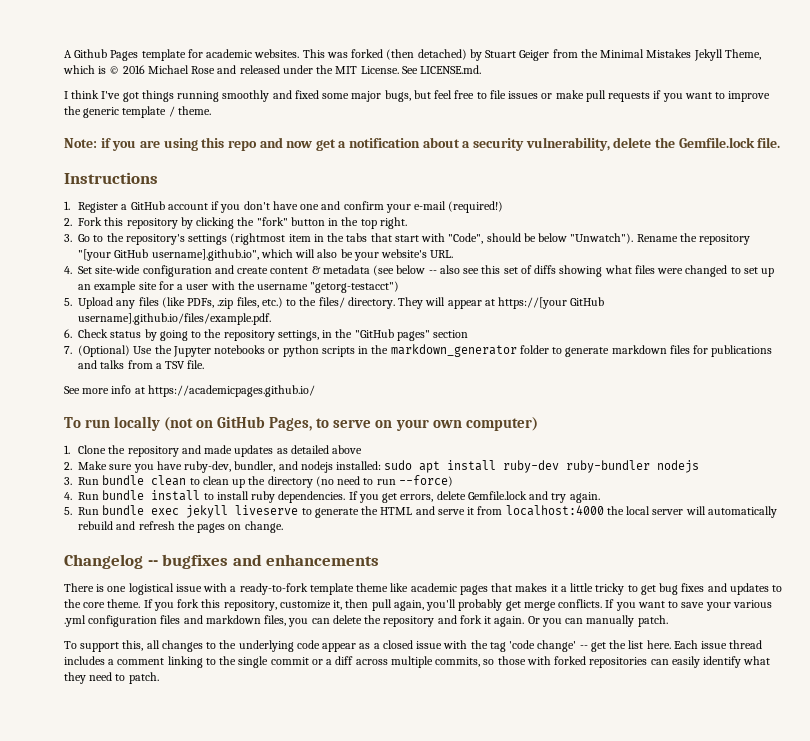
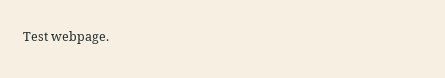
- A Github Pages template for academic websites. This was forked (then detached) by Stuart Geiger from the Minimal Mistakes Jekyll Theme, which is © 2016 Michael Rose and released under the MIT License. See LICENSE.md.
- I think I've got things running smoothly and fixed some major bugs, but feel free to file issues or make pull requests if you want to improve the generic template / theme.
- Note: if you are using this repo and now get a notification about a security vulnerability, delete the Gemfile.lock file.
- Instructions
- 1. Register a GitHub account if you don't have one and confirm your e-mail (required!)
- 2. Fork this repository by clicking the "fork" button in the top right.
- 3. Go to the repository's settings (rightmost item in the tabs that start with "Code", should be below "Unwatch"). Rename the repository "[your GitHub username].github.io", which will also be your website's URL.
- 4. Set site-wide configuration and create content & metadata (see below -- also see this set of diffs showing what files were changed to set up an example site for a user with the username "getorg-testacct")
- 5. Upload any files (like PDFs, .zip files, etc.) to the files/ directory. They will appear at https://[your GitHub username].github.io/files/example.pdf.
- 6. Check status by going to the repository settings, in the "GitHub pages" section
- 7. (Optional) Use the Jupyter notebooks or python scripts in the markdown_generator folder to generate markdown files for publications and talks from a TSV file.
- See more info at https://academicpages.github.io/
- To run locally (not on GitHub Pages, to serve on your own computer)
- 1. Clone the repository and made updates as detailed above
- 2. Make sure you have ruby-dev, bundler, and nodejs installed: sudo apt install ruby-dev ruby-bundler nodejs
- 3. Run bundle clean to clean up the directory (no need to run --force)
- 4. Run bundle install to install ruby dependencies. If you get errors, delete Gemfile.lock and try again.
- 5. Run bundle exec jekyll liveserve to generate the HTML and serve it from localhost:4000 the local server will automatically rebuild and refresh the pages on change.
- Changelog -- bugfixes and enhancements
- There is one logistical issue with a ready-to-fork template theme like academic pages that makes it a little tricky to get bug fixes and updates to the core theme. If you fork this repository, customize it, then pull again, you'll probably get merge conflicts. If you want to save your various .yml configuration files and markdown files, you can delete the repository and fork it again. Or you can manually patch.
- To support this, all changes to the underlying code appear as a closed issue with the tag 'code change' -- get the list here. Each issue thread includes a comment linking to the single commit or a diff across multiple commits, so those with forked repositories can easily identify what they need to patch.
+ Test webpage.

